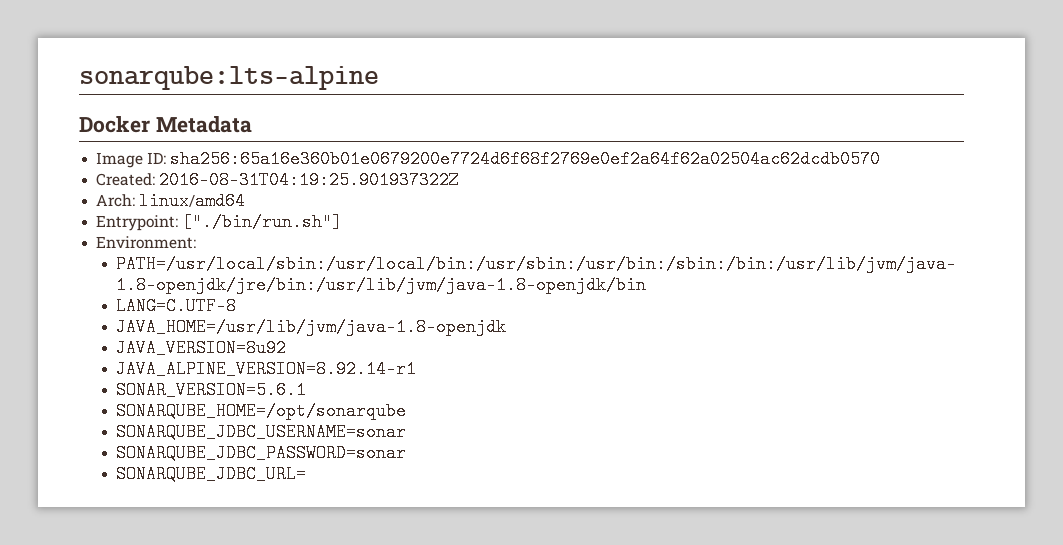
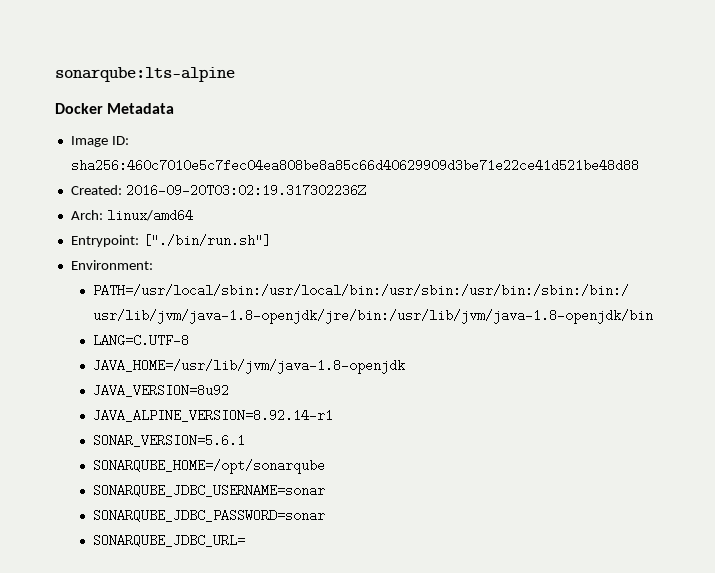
- Image ID: sha256:65a16e360b01e0679200e7724d6f68f2769e0ef2a64f62a02504ac62dcdb0570
+ Image ID: sha256:460c7010e5c7fec04ea808be8a85c66d40629909d3be71e22ce41d521be48d88
- Created: 2016-08-31T04:19:25.901937322Z
+ Created: 2016-09-20T03:02:19.317302236Z

